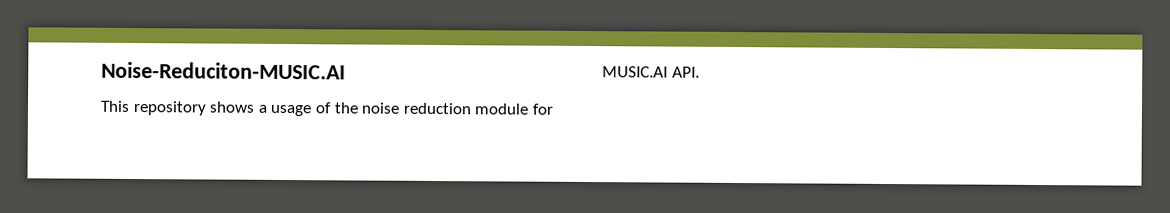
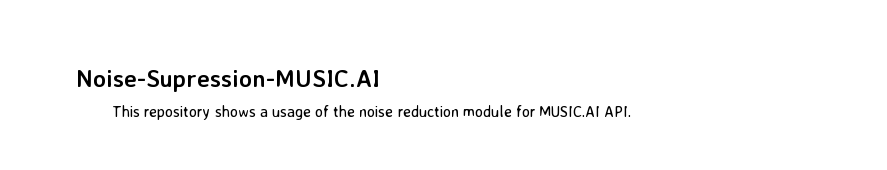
- Noise-Reduciton-MUSIC.AI
+ Noise-Supression-MUSIC.AI

